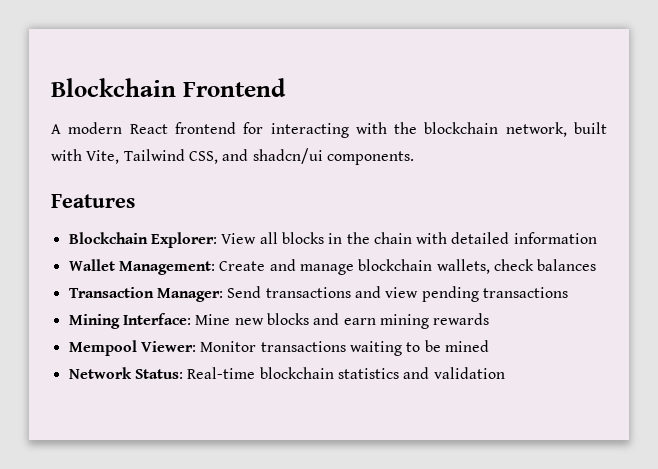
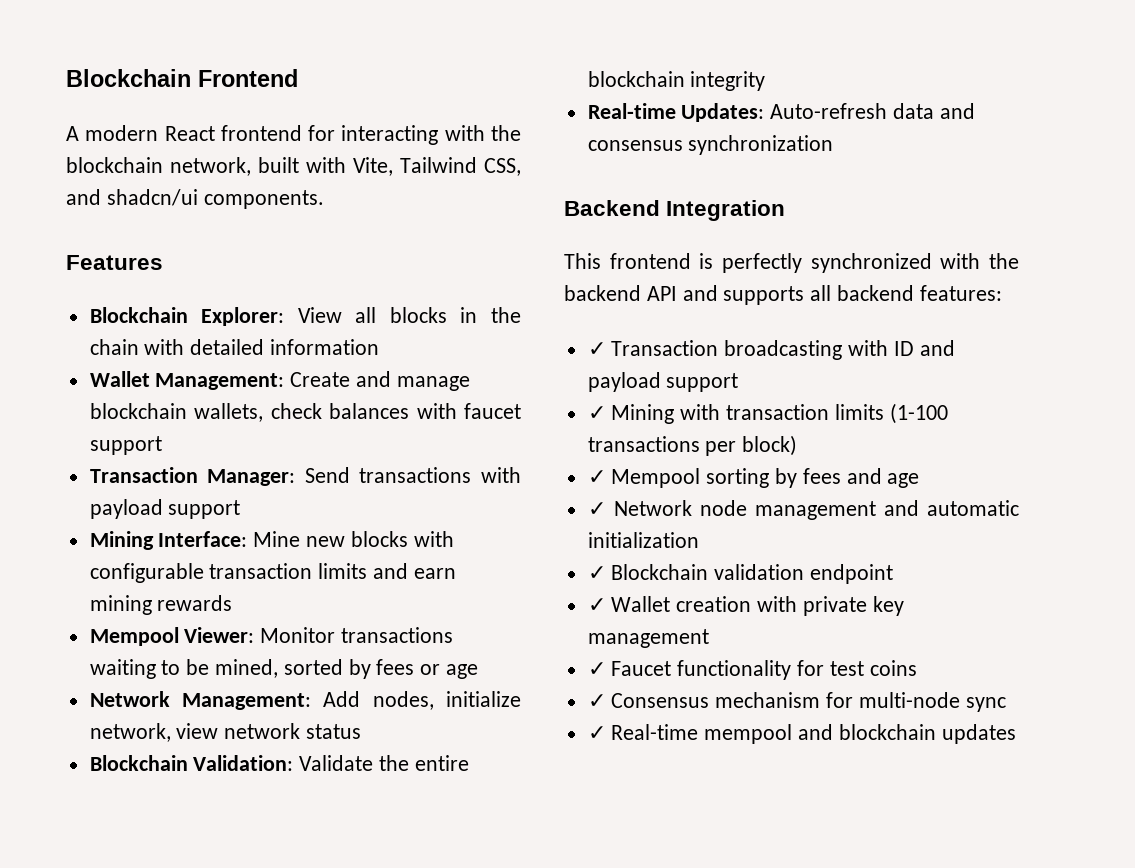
- Wallet Management: Create and manage blockchain wallets, check balances
+ Wallet Management: Create and manage blockchain wallets, check balances with faucet support
- Transaction Manager: Send transactions and view pending transactions
+ Transaction Manager: Send transactions with payload support
- Mining Interface: Mine new blocks and earn mining rewards
+ Mining Interface: Mine new blocks with configurable transaction limits and earn mining rewards
- Mempool Viewer: Monitor transactions waiting to be mined
- Network Status: Real-time blockchain statistics and validation
+ Mempool Viewer: Monitor transactions waiting to be mined, sorted by fees or age
+ Network Management: Add nodes, initialize network, view network status
+ Blockchain Validation: Validate the entire blockchain integrity
+ Real-time Updates: Auto-refresh data and consensus synchronization
+ Backend Integration
+ This frontend is perfectly synchronized with the backend API and supports all backend features:
+ ✓ Transaction broadcasting with ID and payload support
+ ✓ Mining with transaction limits (1-100 transactions per block)
+ ✓ Mempool sorting by fees and age
+ ✓ Network node management and automatic initialization
+ ✓ Blockchain validation endpoint
+ ✓ Wallet creation with private key management
+ ✓ Faucet functionality for test coins
+ ✓ Consensus mechanism for multi-node sync
+ ✓ Real-time mempool and blockchain updates

